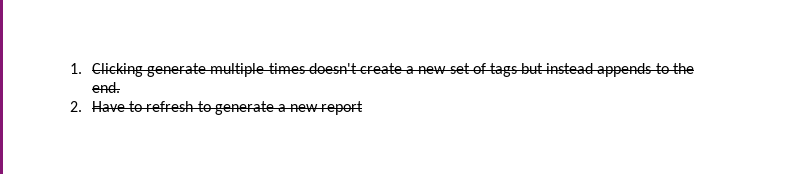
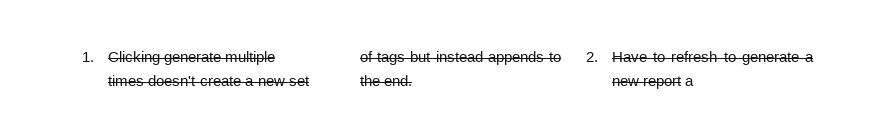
- 2. Have to refresh to generate a new report
+ 2. Have to refresh to generate a new report a

